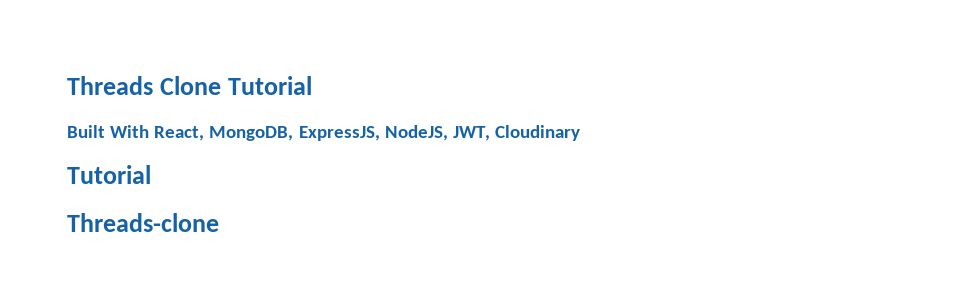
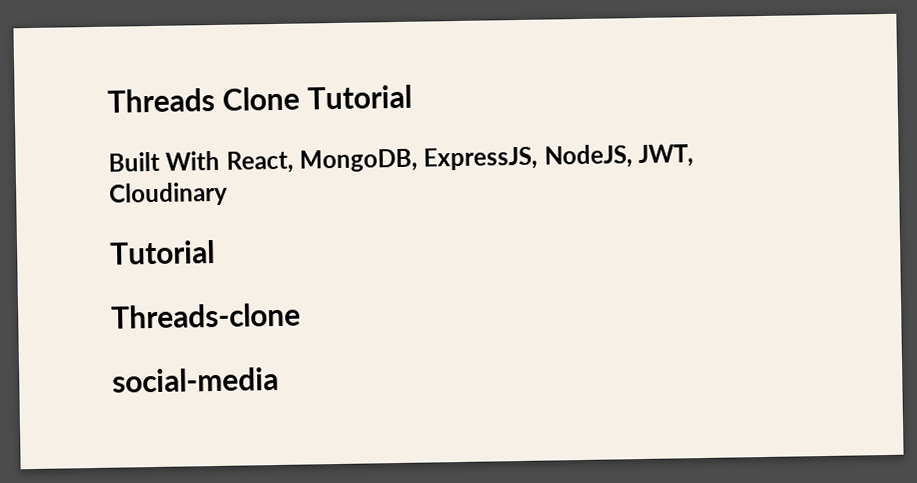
+ social-media

